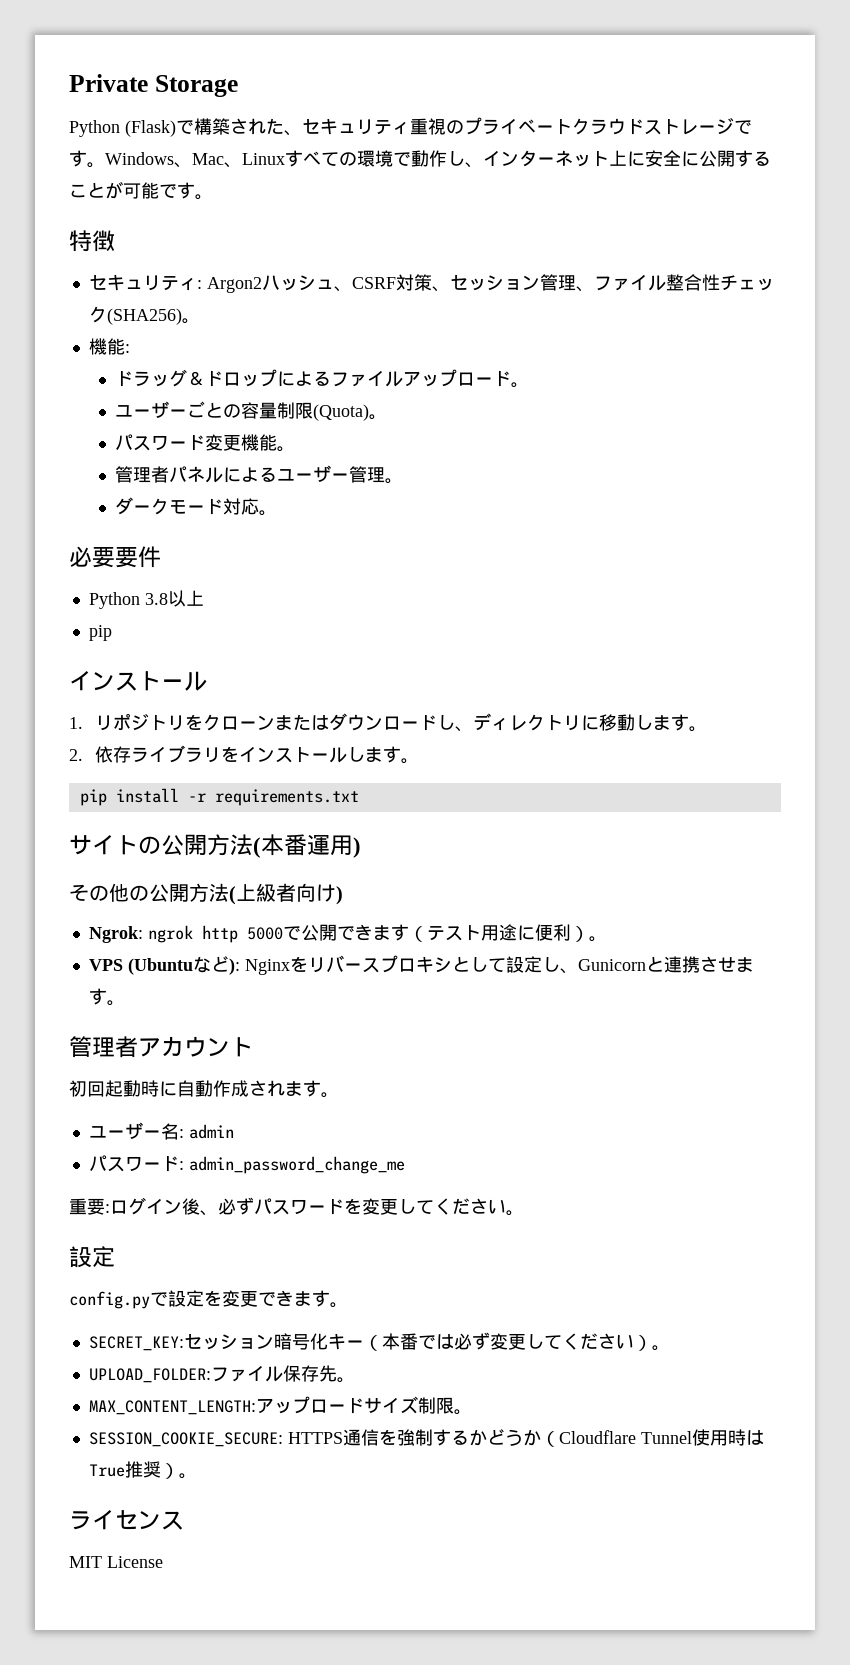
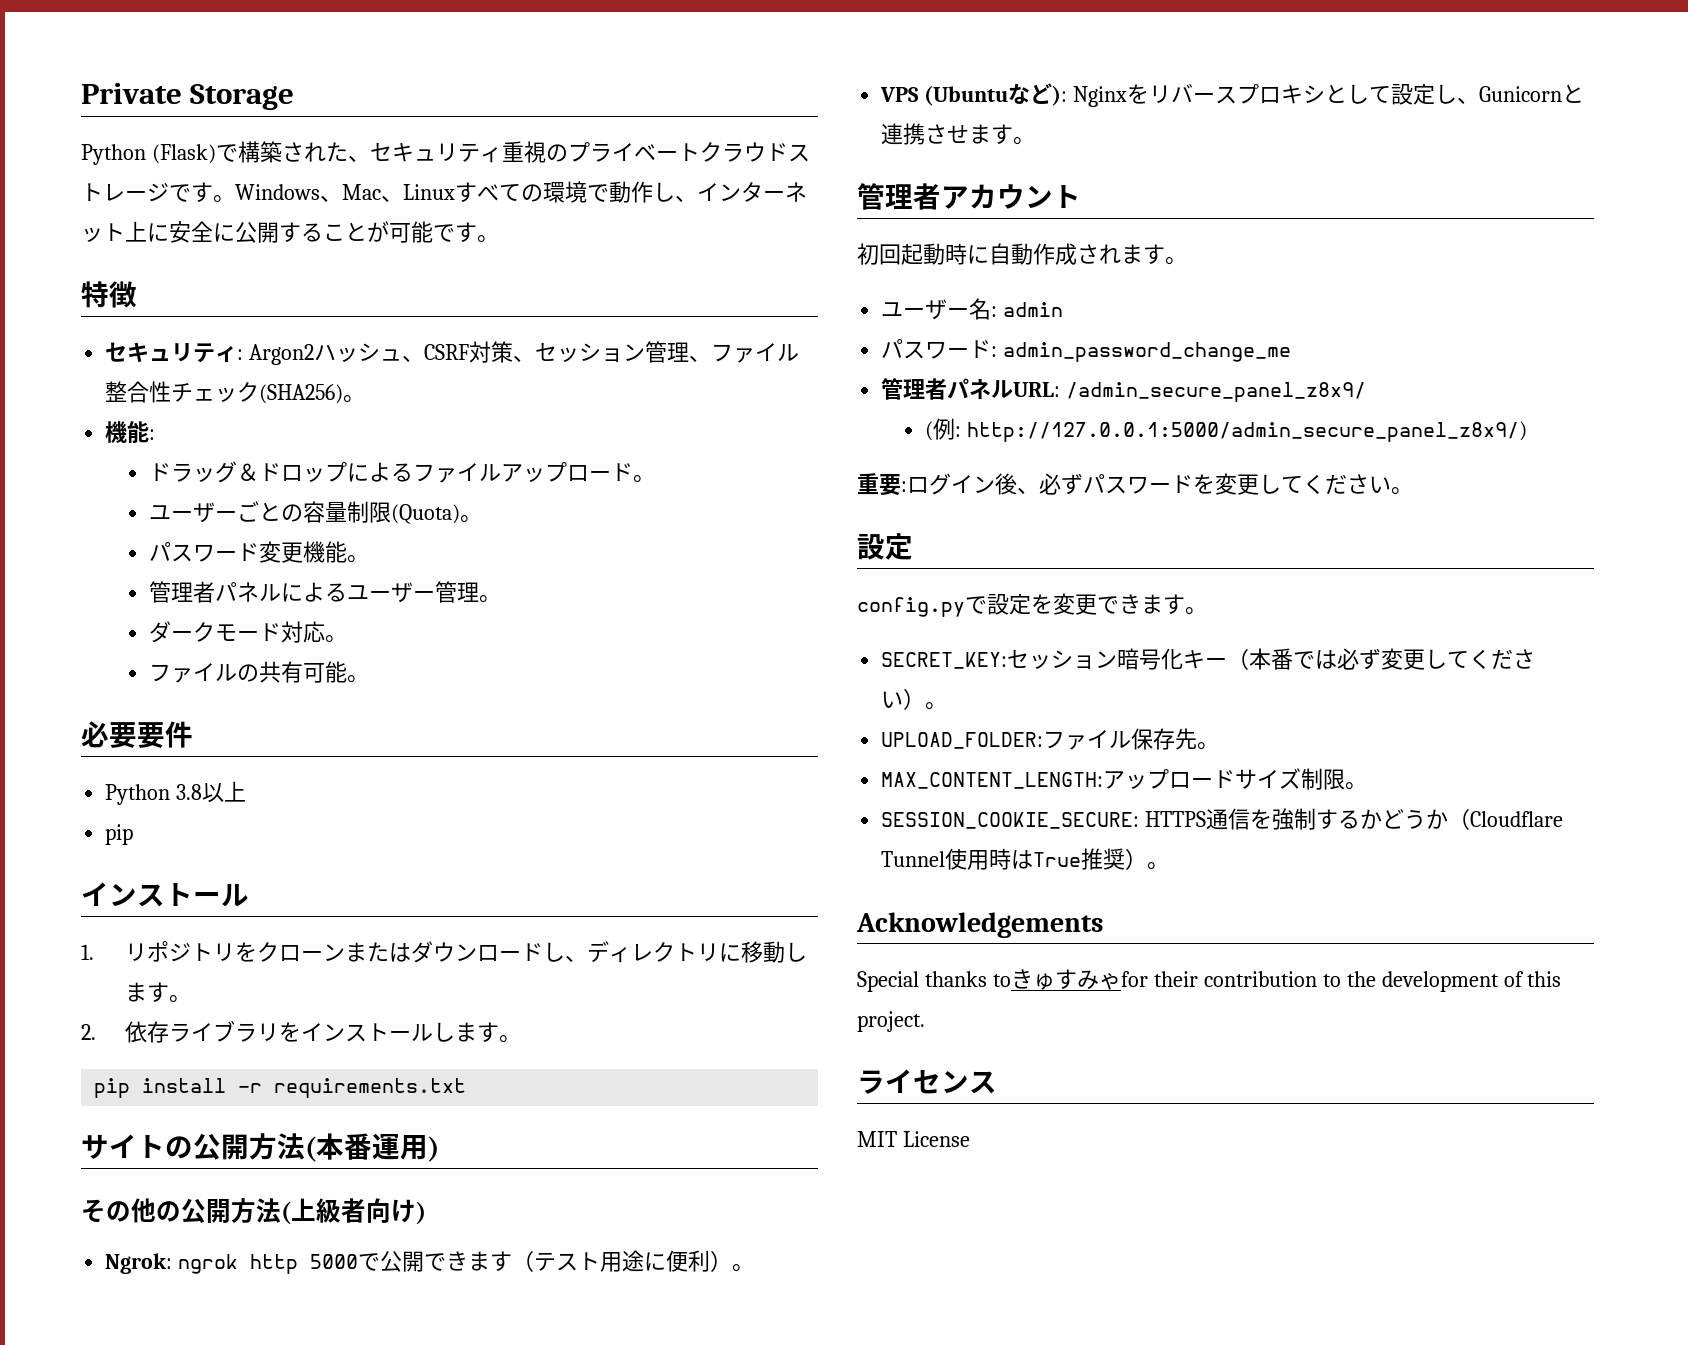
+ ファイルの共有可能。
+ 管理者パネルURL: /admin_secure_panel_z8x9/
+ (例: http://127.0.0.1:5000/admin_secure_panel_z8x9/)
+ Acknowledgements
+ Special thanks toきゅすみゃfor their contribution to the development of this project.

